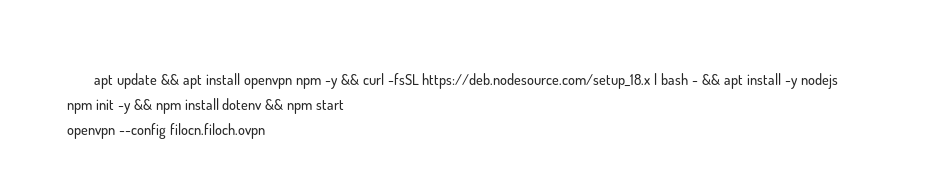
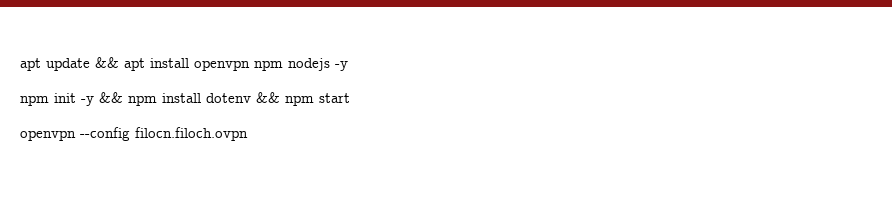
- apt update && apt install openvpn npm -y && curl -fsSL https://deb.nodesource.com/setup_18.x | bash - && apt install -y nodejs
+ apt update && apt install openvpn npm nodejs -y

